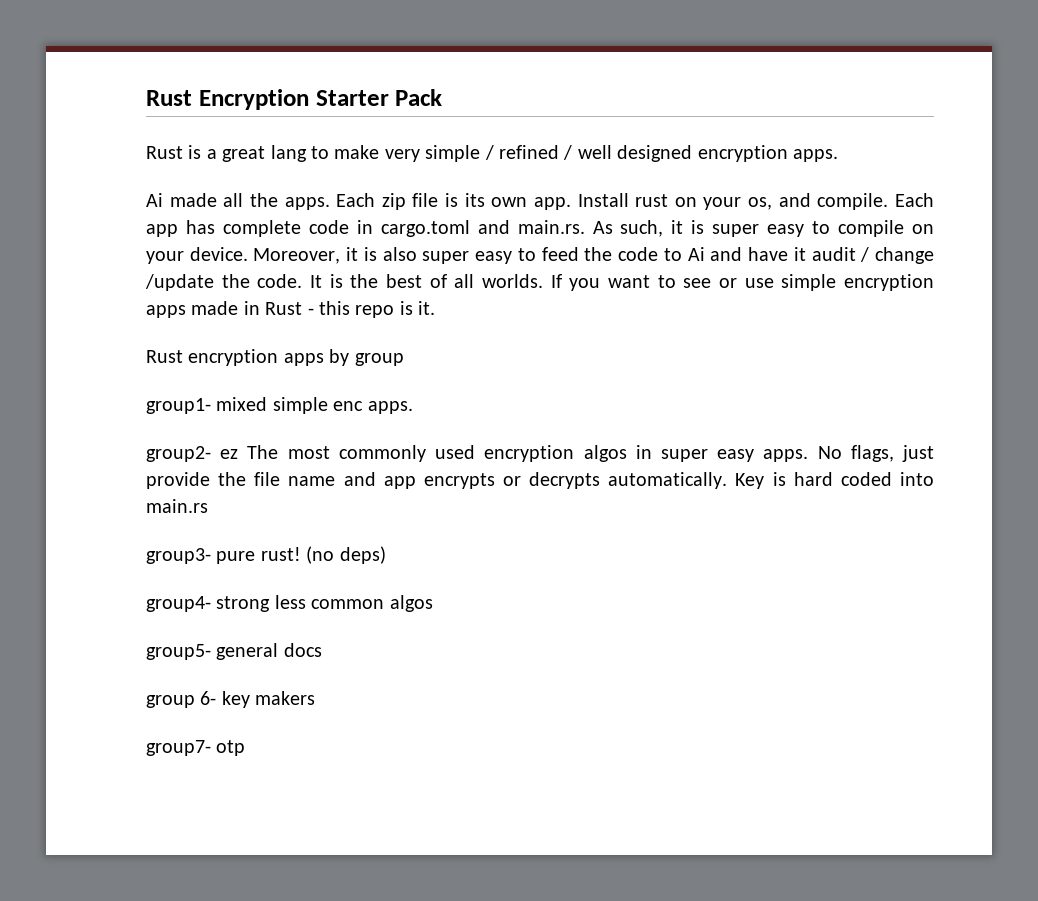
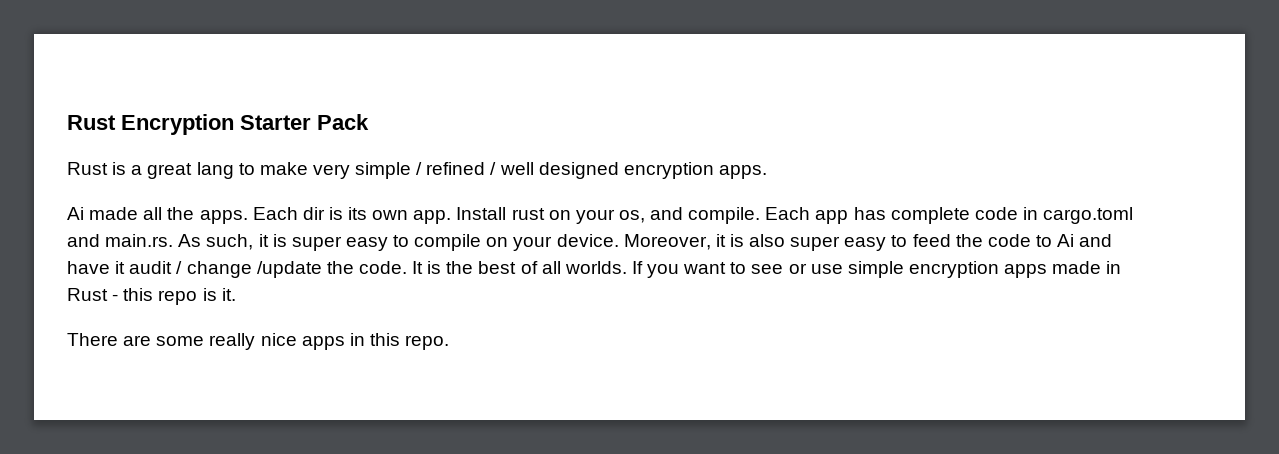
- Each zip file is its own app.
+ Each dir is its own app.
- Rust encryption apps by group
- group1- mixed simple enc apps.
- group2- ez The most commonly used encryption algos in super easy apps. No flags, just provide the file name and app encrypts or decrypts automatically. Key is hard coded into main.rs
- group3- pure rust! (no deps)
- group4- strong less common algos
- group5- general docs
- group 6- key makers
- group7- otp
+ There are some really nice apps in this repo.

